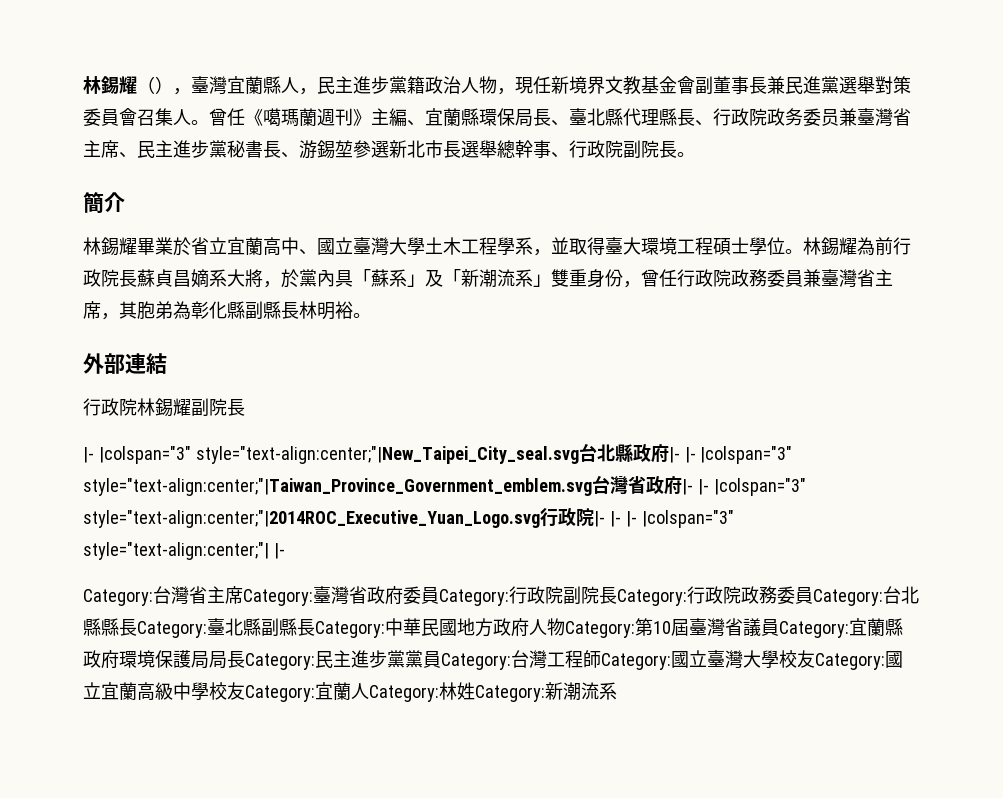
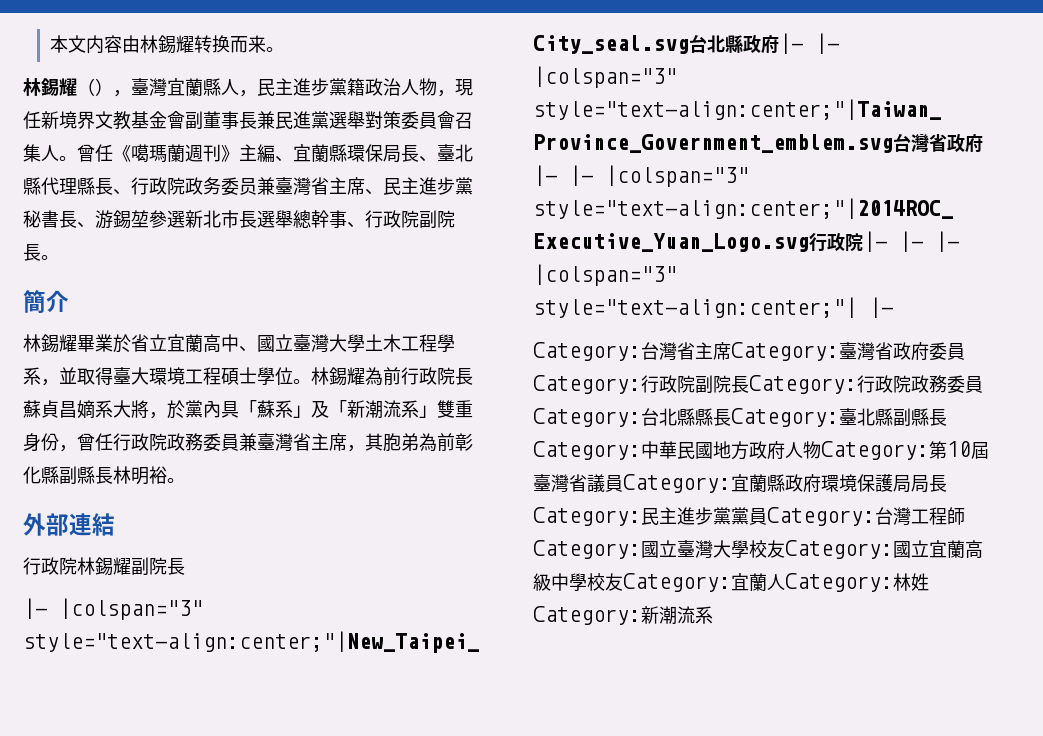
+ 本文内容由林錫耀转换而来。
- 林錫耀為前行政院長蘇貞昌嫡系大將，於黨內具「蘇系」及「新潮流系」雙重身份，曾任行政院政務委員兼臺灣省主席，其胞弟為彰化縣副縣長林明裕。
+ 林錫耀為前行政院長蘇貞昌嫡系大將，於黨內具「蘇系」及「新潮流系」雙重身份，曾任行政院政務委員兼臺灣省主席，其胞弟為前彰化縣副縣長林明裕。

